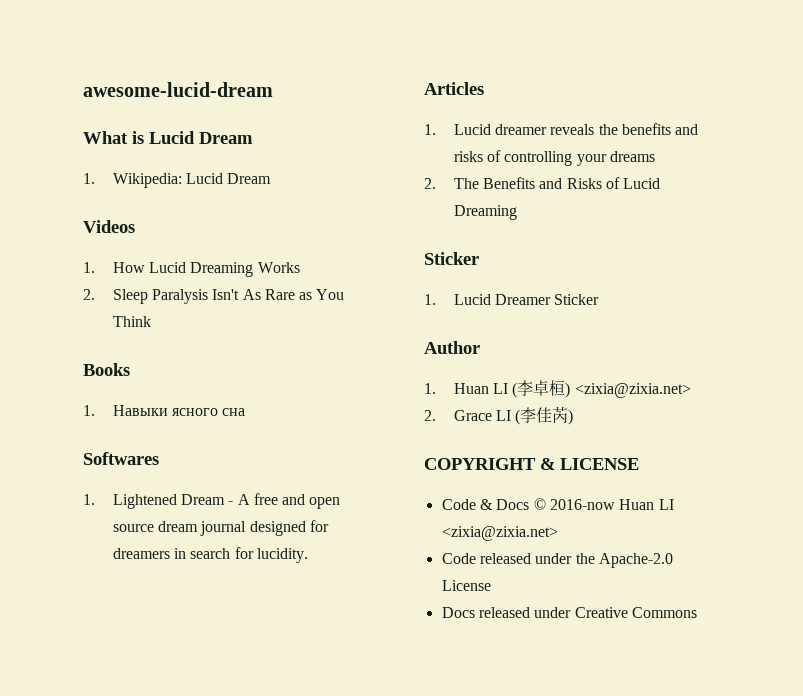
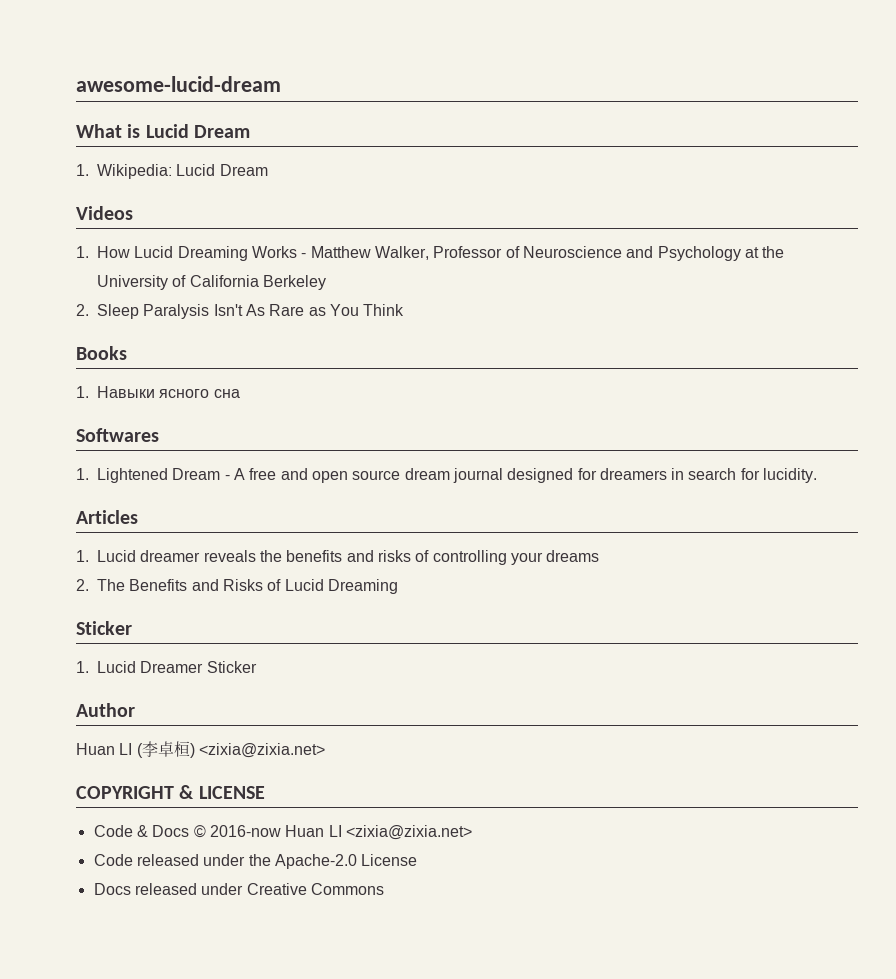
- 1. How Lucid Dreaming Works
+ 1. How Lucid Dreaming Works - Matthew Walker, Professor of Neuroscience and Psychology at the University of California Berkeley
- 1. Huan LI (李卓桓) <zixia@zixia.net>
+ Huan LI (李卓桓) <zixia@zixia.net>
- 2. Grace LI (李佳芮)

